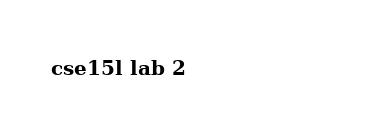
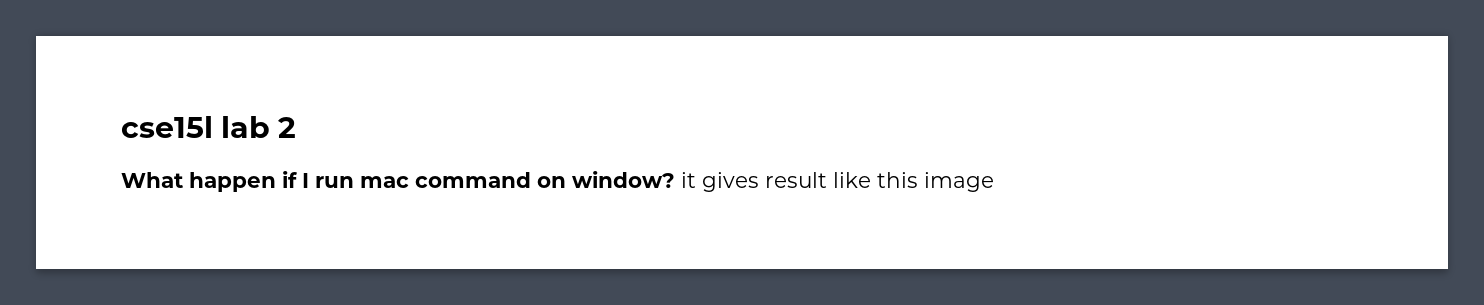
+ What happen if I run mac command on window? it gives result like this image

